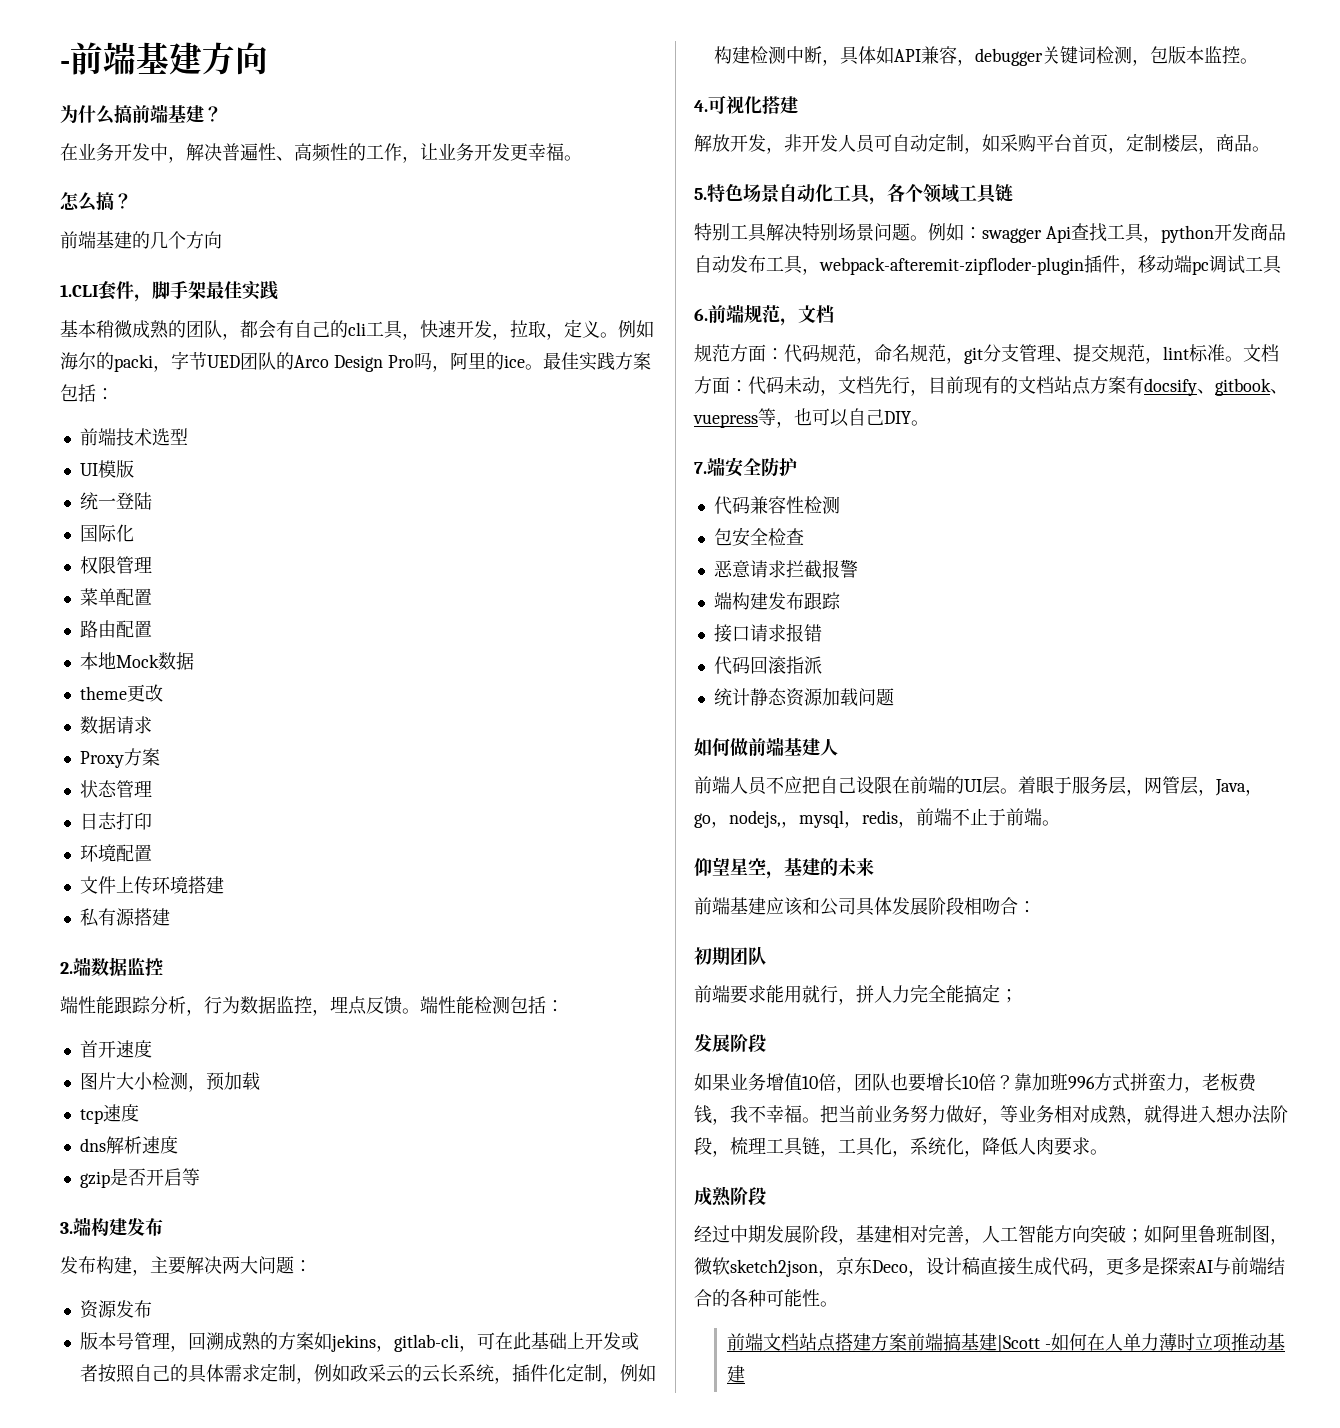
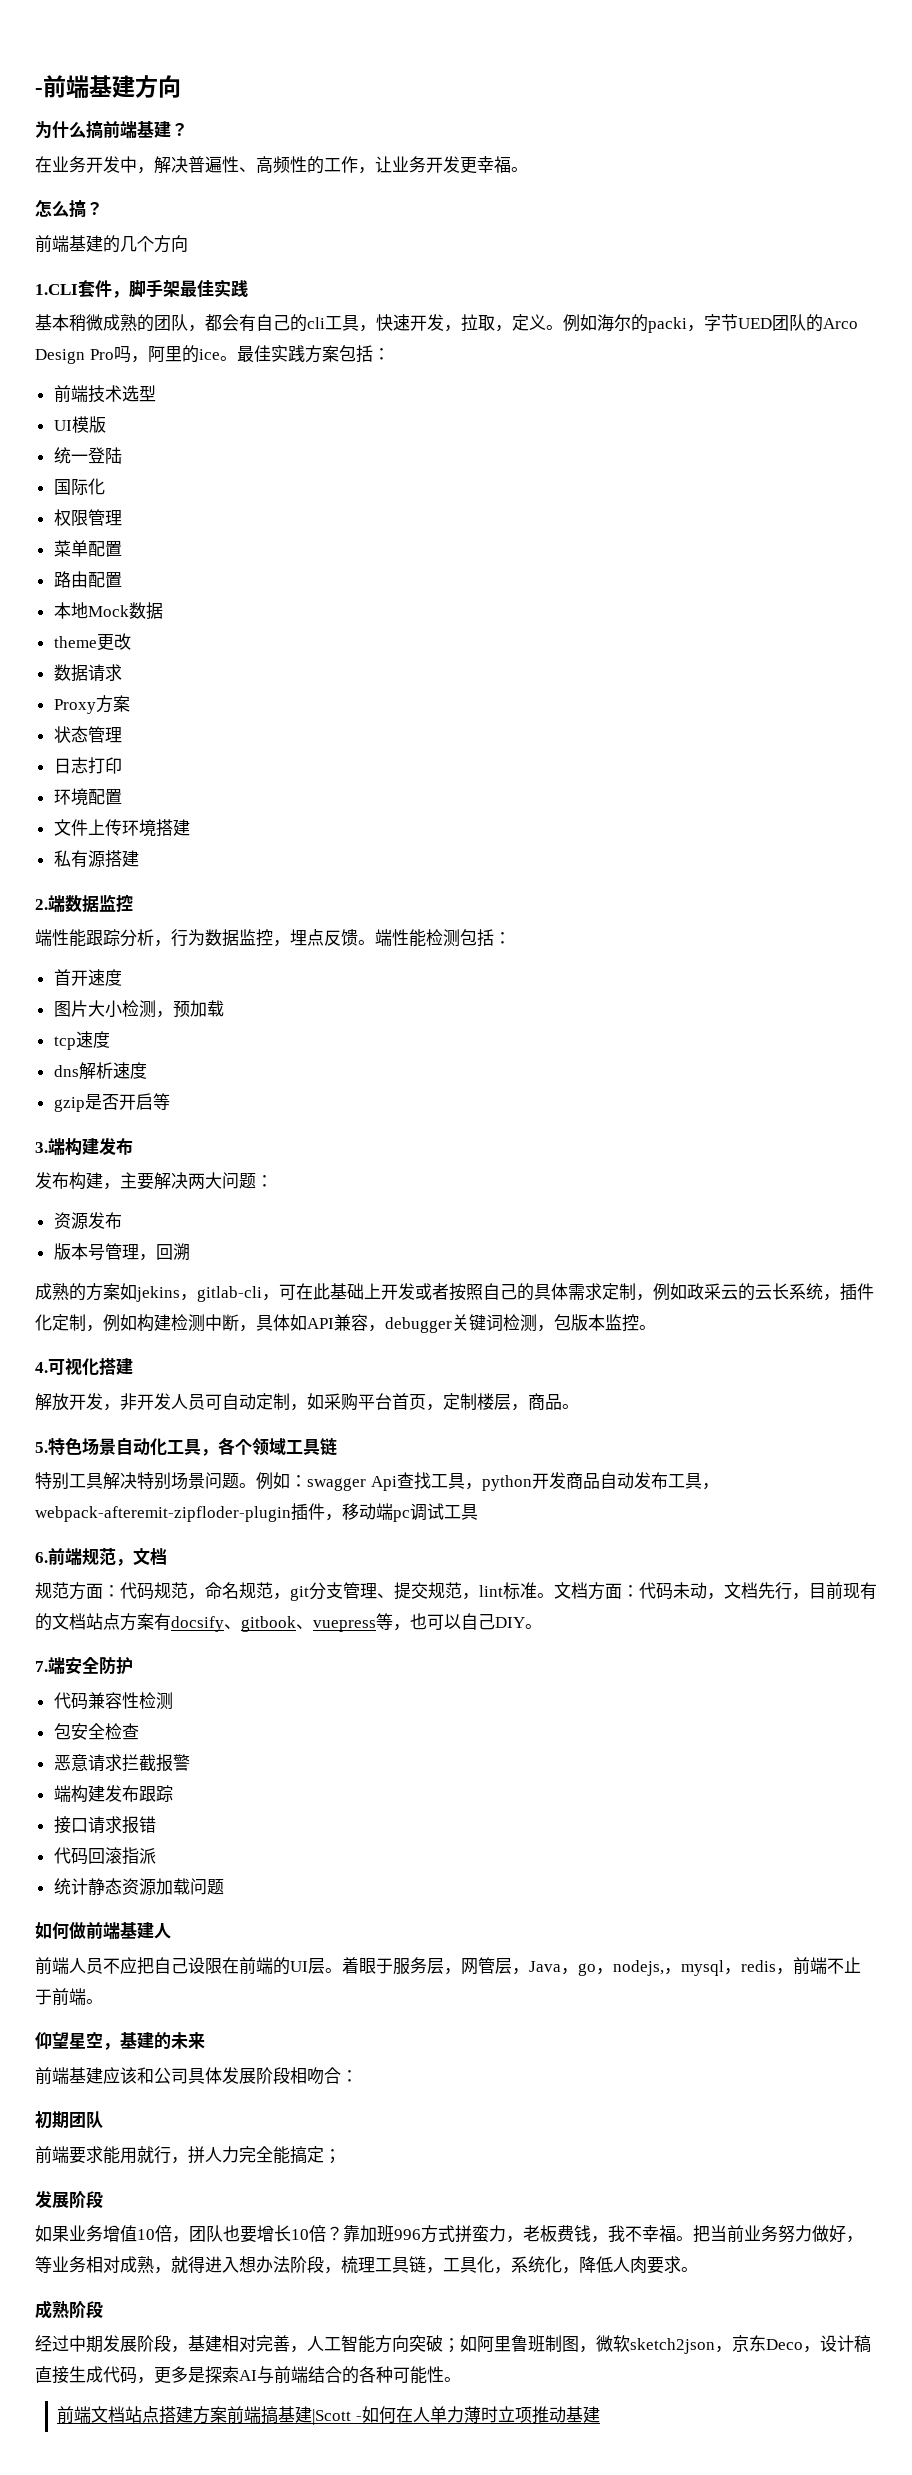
- 版本号管理，回溯成熟的方案如jekins，gitlab-cli，可在此基础上开发或者按照自己的具体需求定制，例如政采云的云长系统，插件化定制，例如构建检测中断，具体如API兼容，debugger关键词检测，包版本监控。
+ 版本号管理，回溯
+ 成熟的方案如jekins，gitlab-cli，可在此基础上开发或者按照自己的具体需求定制，例如政采云的云长系统，插件化定制，例如构建检测中断，具体如API兼容，debugger关键词检测，包版本监控。

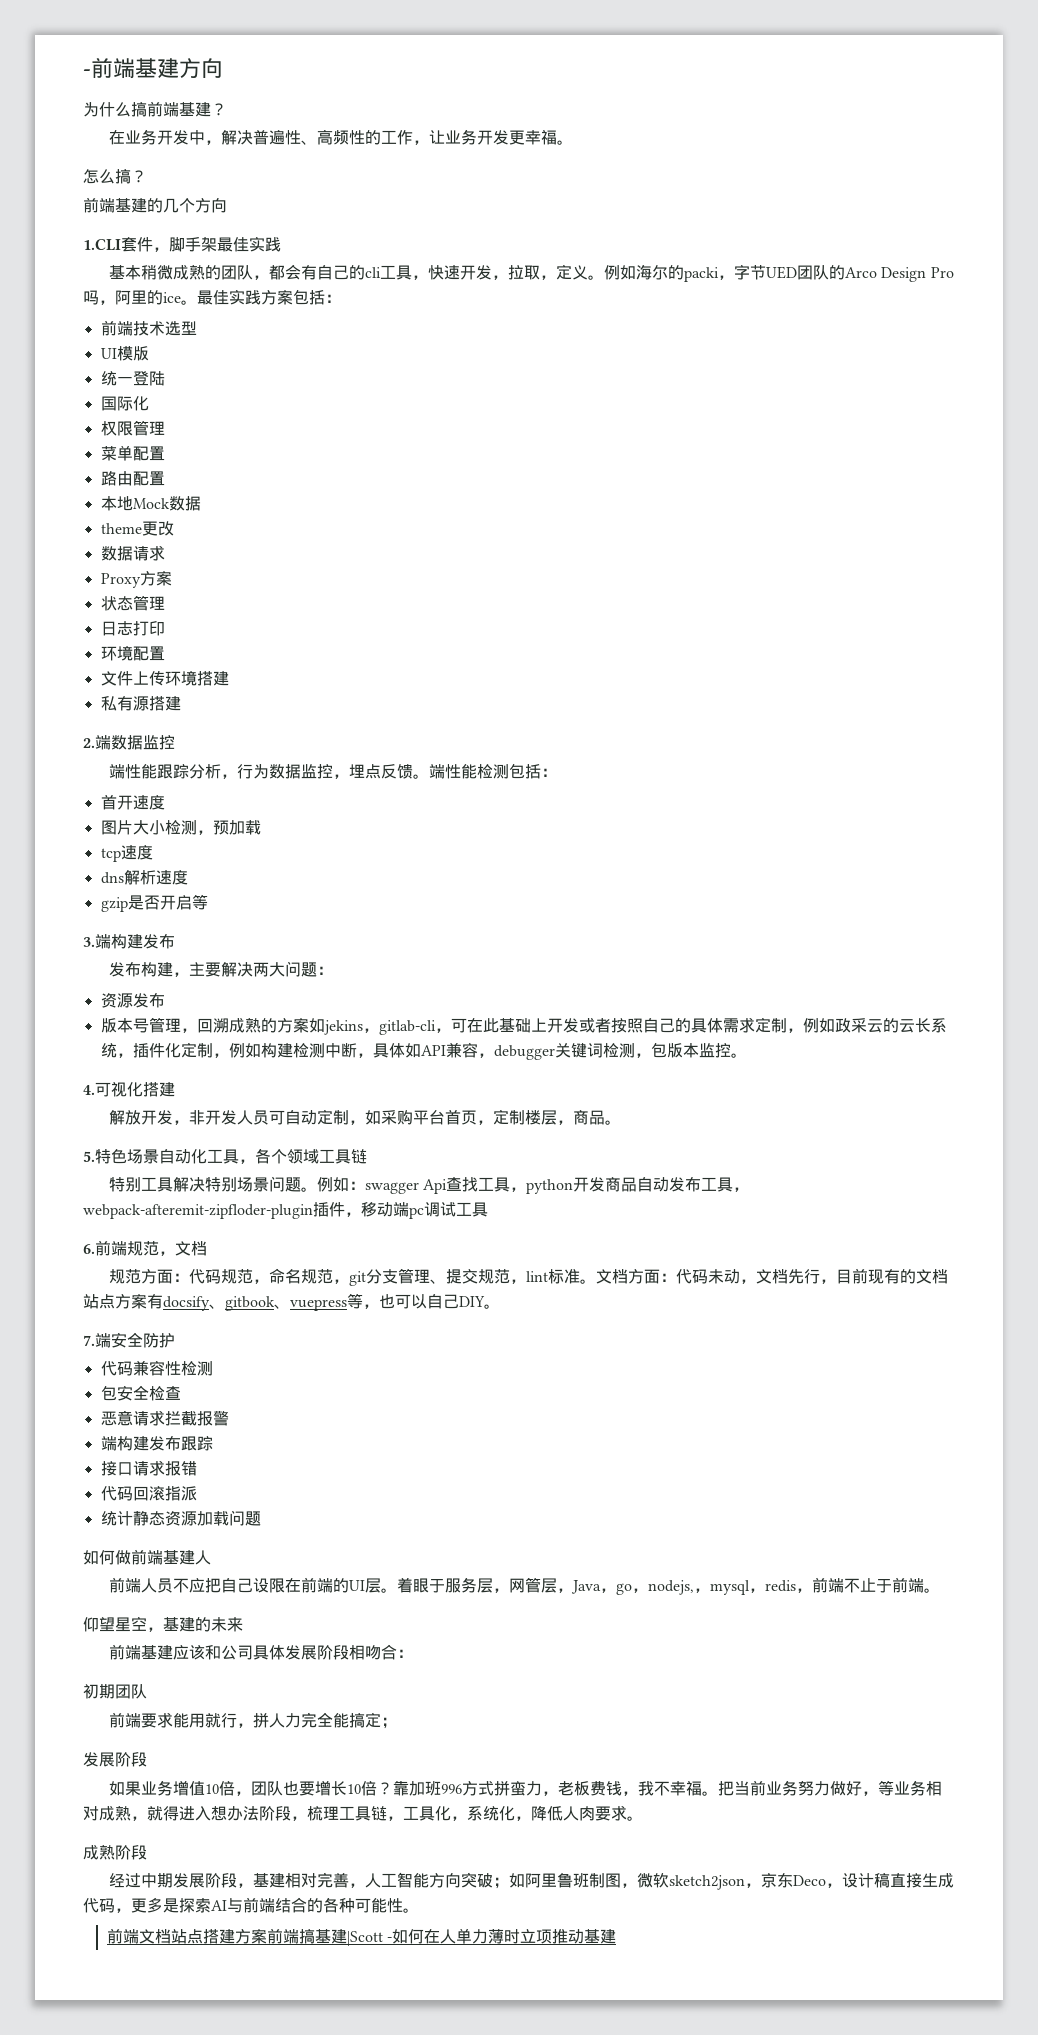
- 版本号管理，回溯
- 成熟的方案如jekins，gitlab-cli，可在此基础上开发或者按照自己的具体需求定制，例如政采云的云长系统，插件化定制，例如构建检测中断，具体如API兼容，debugger关键词检测，包版本监控。
+ 版本号管理，回溯成熟的方案如jekins，gitlab-cli，可在此基础上开发或者按照自己的具体需求定制，例如政采云的云长系统，插件化定制，例如构建检测中断，具体如API兼容，debugger关键词检测，包版本监控。

